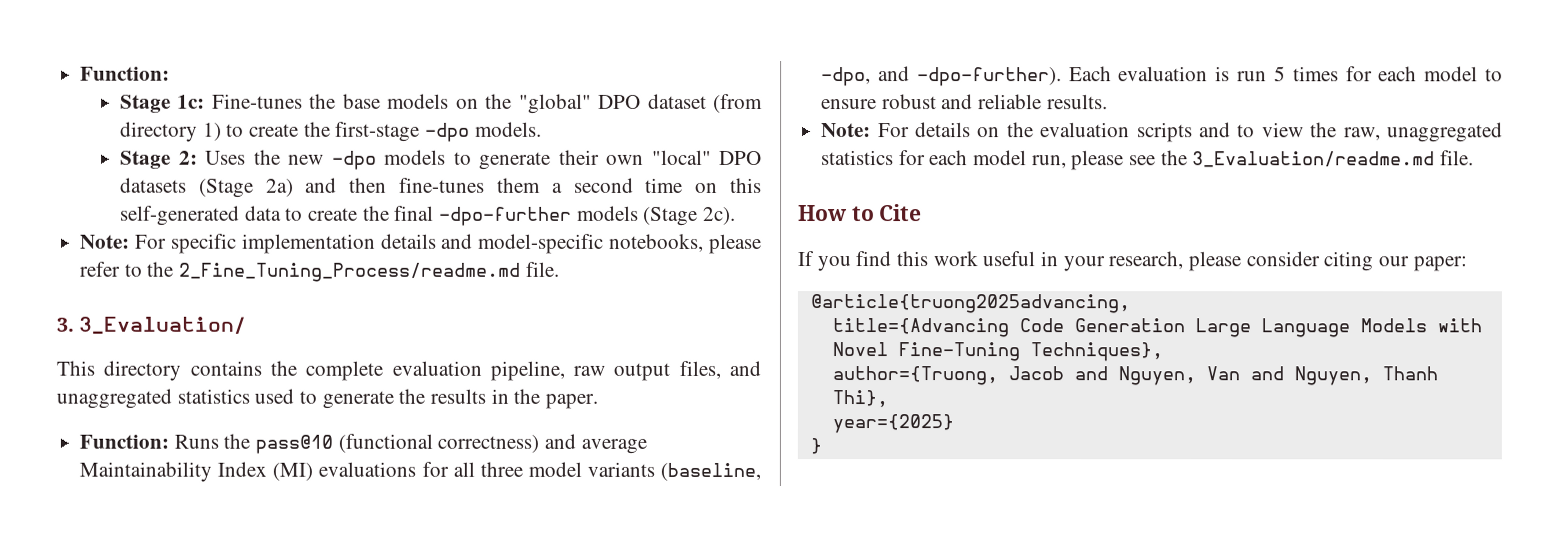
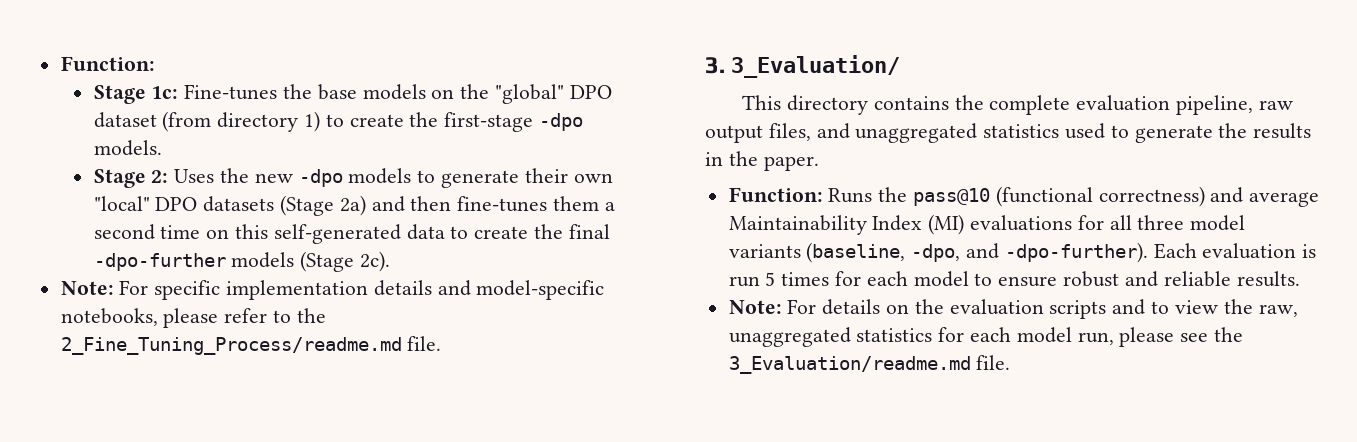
- How to Cite
- If you find this work useful in your research, please consider citing our paper:
- @article{truong2025advancing,
- title={Advancing Code Generation Large Language Models with Novel Fine-Tuning Techniques},
- author={Truong, Jacob and Nguyen, Van and Nguyen, Thanh Thi},
- year={2025}
- }

